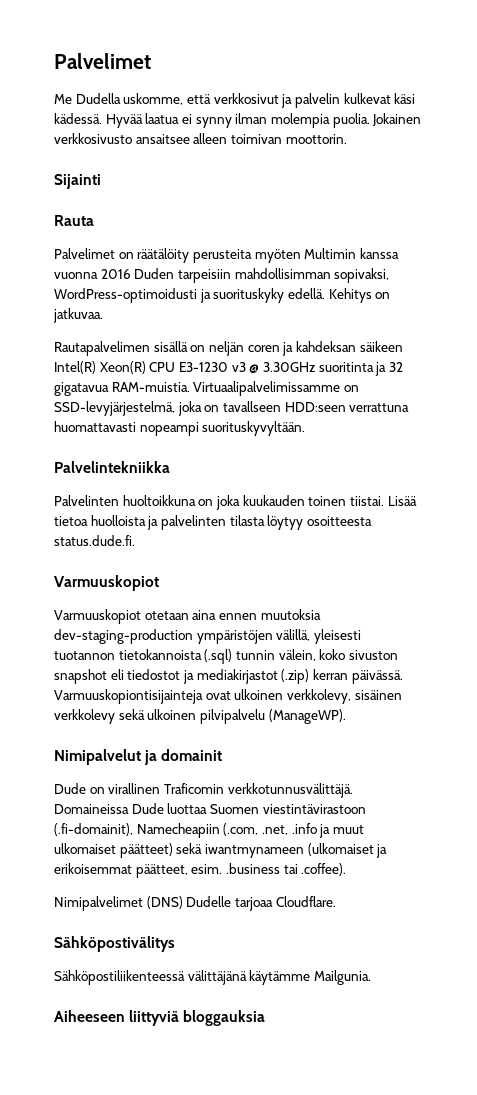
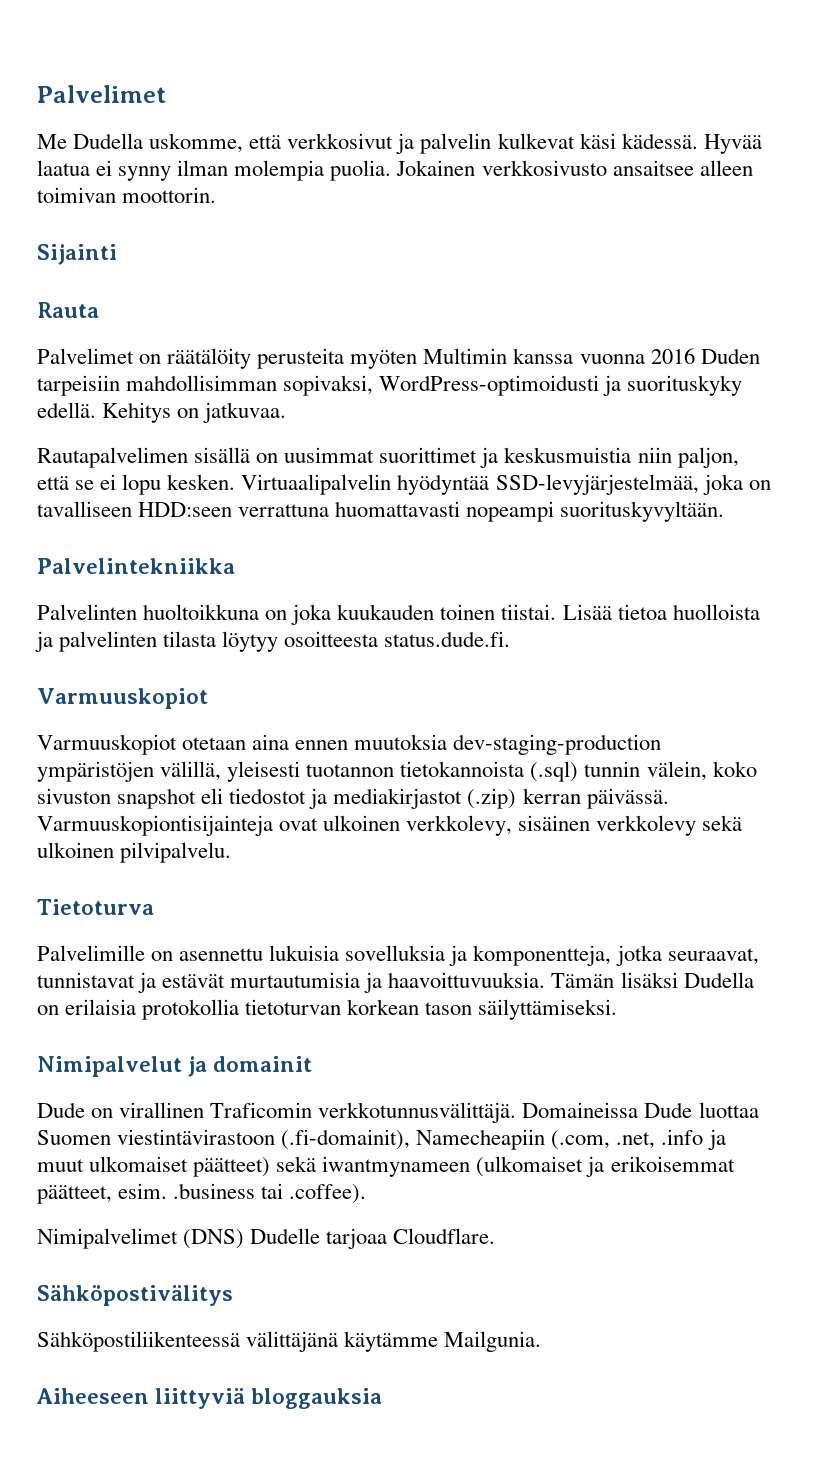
- Rautapalvelimen sisällä on neljän coren ja kahdeksan säikeen Intel(R) Xeon(R) CPU E3-1230 v3 @ 3.30GHz suoritinta ja 32 gigatavua RAM-muistia. Virtuaalipalvelimissamme on SSD-levyjärjestelmä, joka on tavallseen HDD:seen verrattuna huomattavasti nopeampi suorituskyvyltään.
+ Rautapalvelimen sisällä on uusimmat suorittimet ja keskusmuistia niin paljon, että se ei lopu kesken. Virtuaalipalvelin hyödyntää SSD-levyjärjestelmää, joka on tavalliseen HDD:seen verrattuna huomattavasti nopeampi suorituskyvyltään.
- Varmuuskopiontisijainteja ovat ulkoinen verkkolevy, sisäinen verkkolevy sekä ulkoinen pilvipalvelu (ManageWP).
+ Varmuuskopiontisijainteja ovat ulkoinen verkkolevy, sisäinen verkkolevy sekä ulkoinen pilvipalvelu.
+ Tietoturva
+ Palvelimille on asennettu lukuisia sovelluksia ja komponentteja, jotka seuraavat, tunnistavat ja estävät murtautumisia ja haavoittuvuuksia. Tämän lisäksi Dudella on erilaisia protokollia tietoturvan korkean tason säilyttämiseksi.

